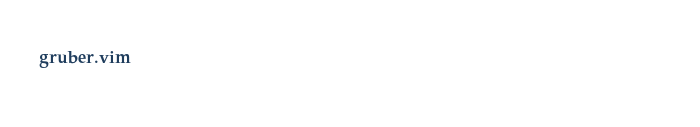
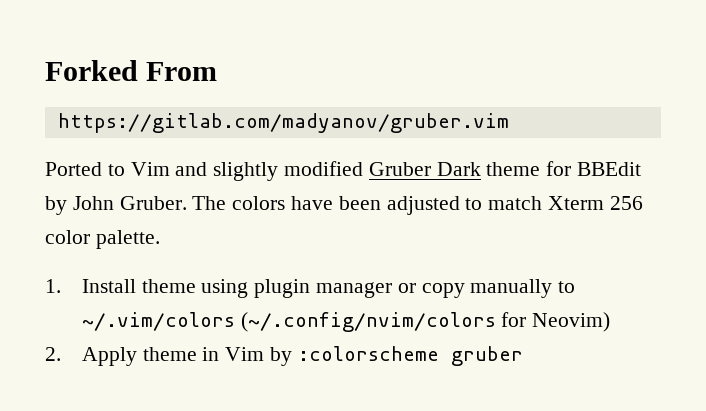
- gruber.vim
+ Forked From
+ https://gitlab.com/madyanov/gruber.vim
+ Ported to Vim and slightly modified Gruber Dark theme for BBEdit by John Gruber. The colors have been adjusted to match Xterm 256 color palette.
+ 1. Install theme using plugin manager or copy manually to ~/.vim/colors (~/.config/nvim/colors for Neovim)
+ 2. Apply theme in Vim by :colorscheme gruber

